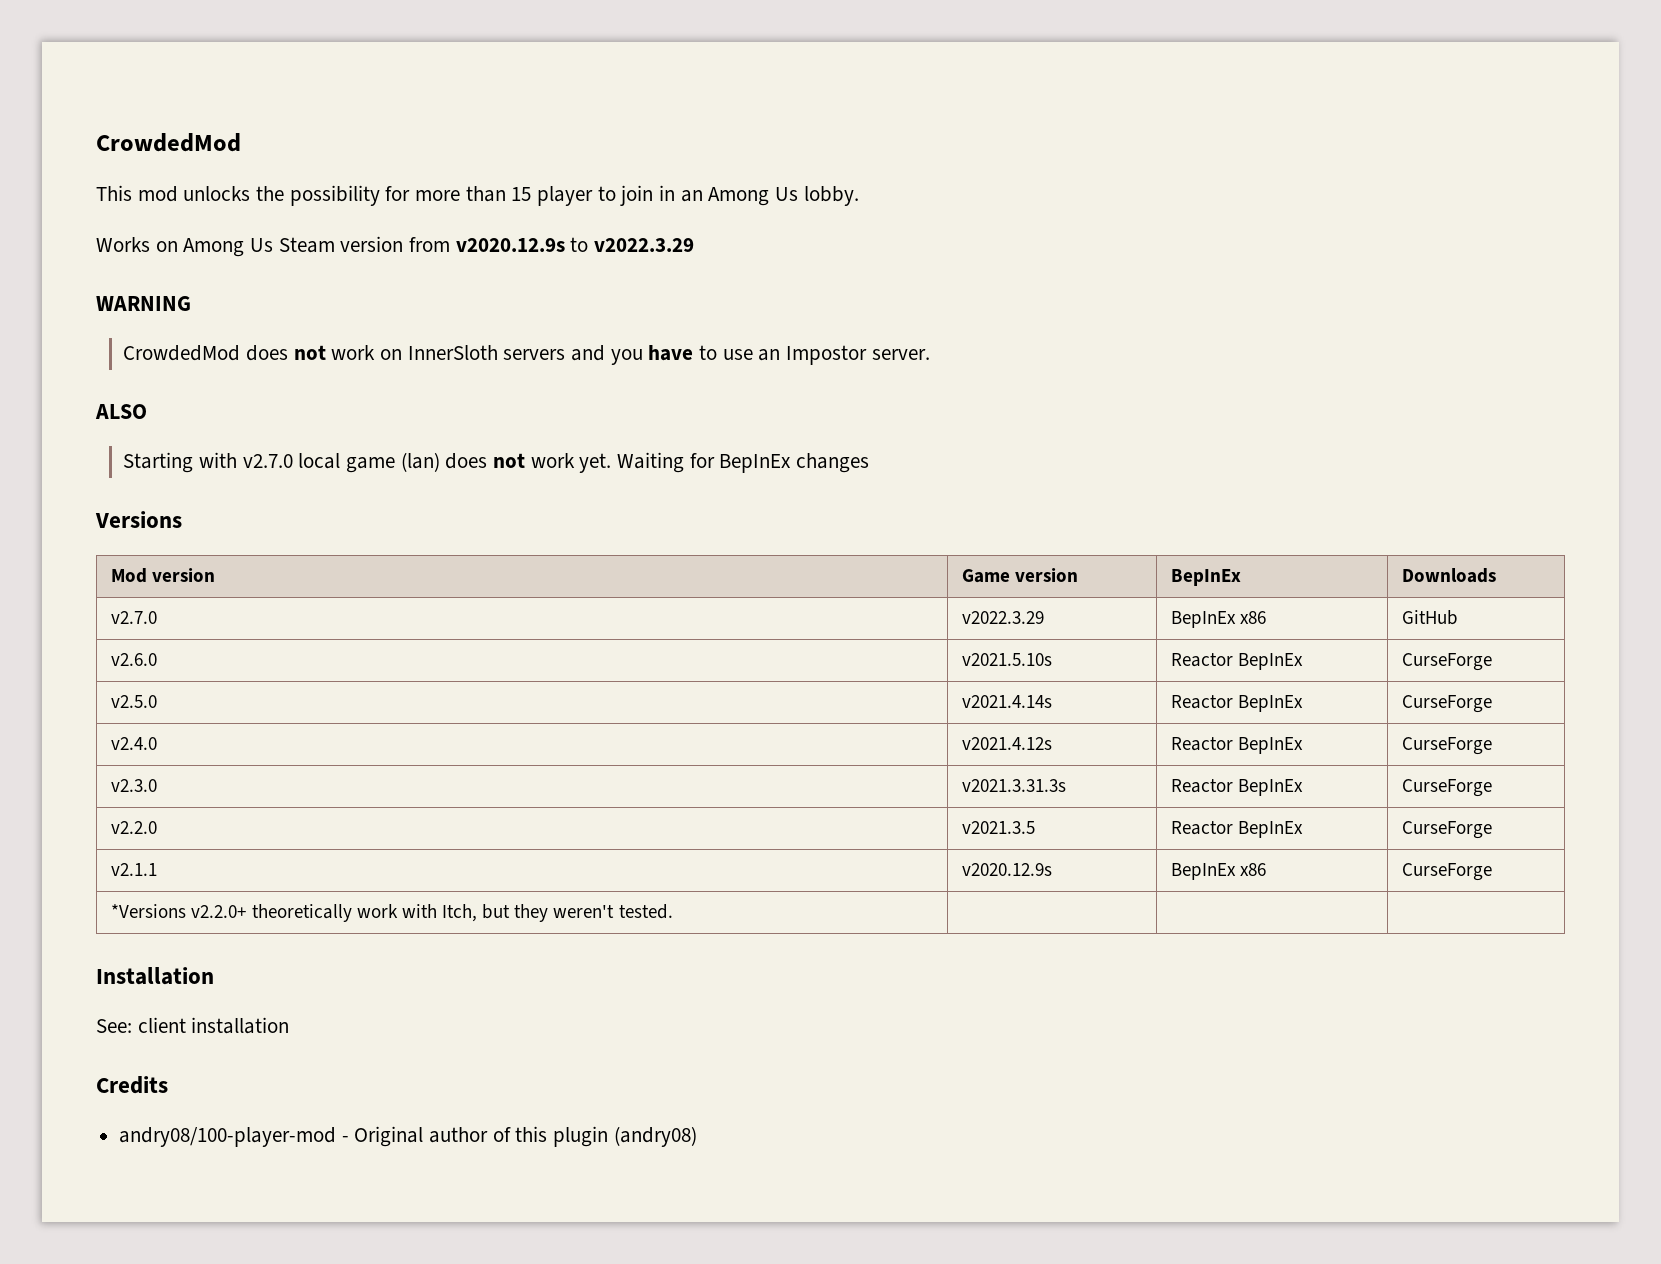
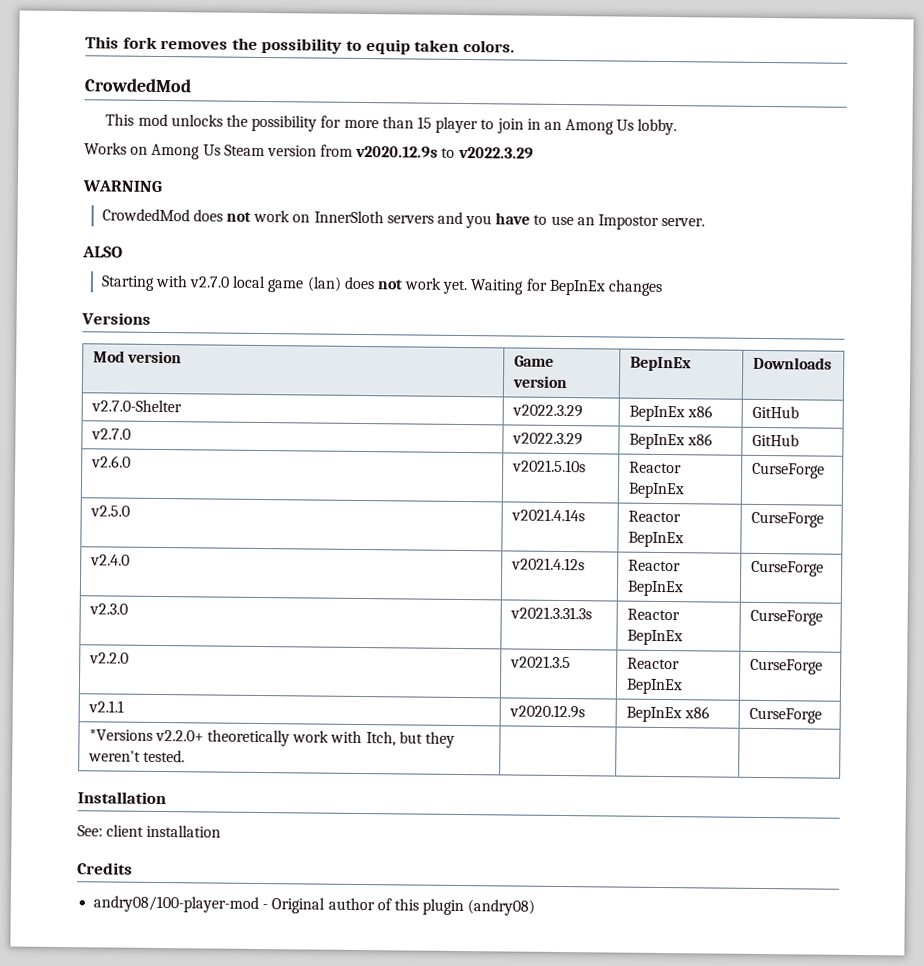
+ This fork removes the possibility to equip taken colors.
+ v2.7.0-Shelter | v2022.3.29 | BepInEx x86 | GitHub

